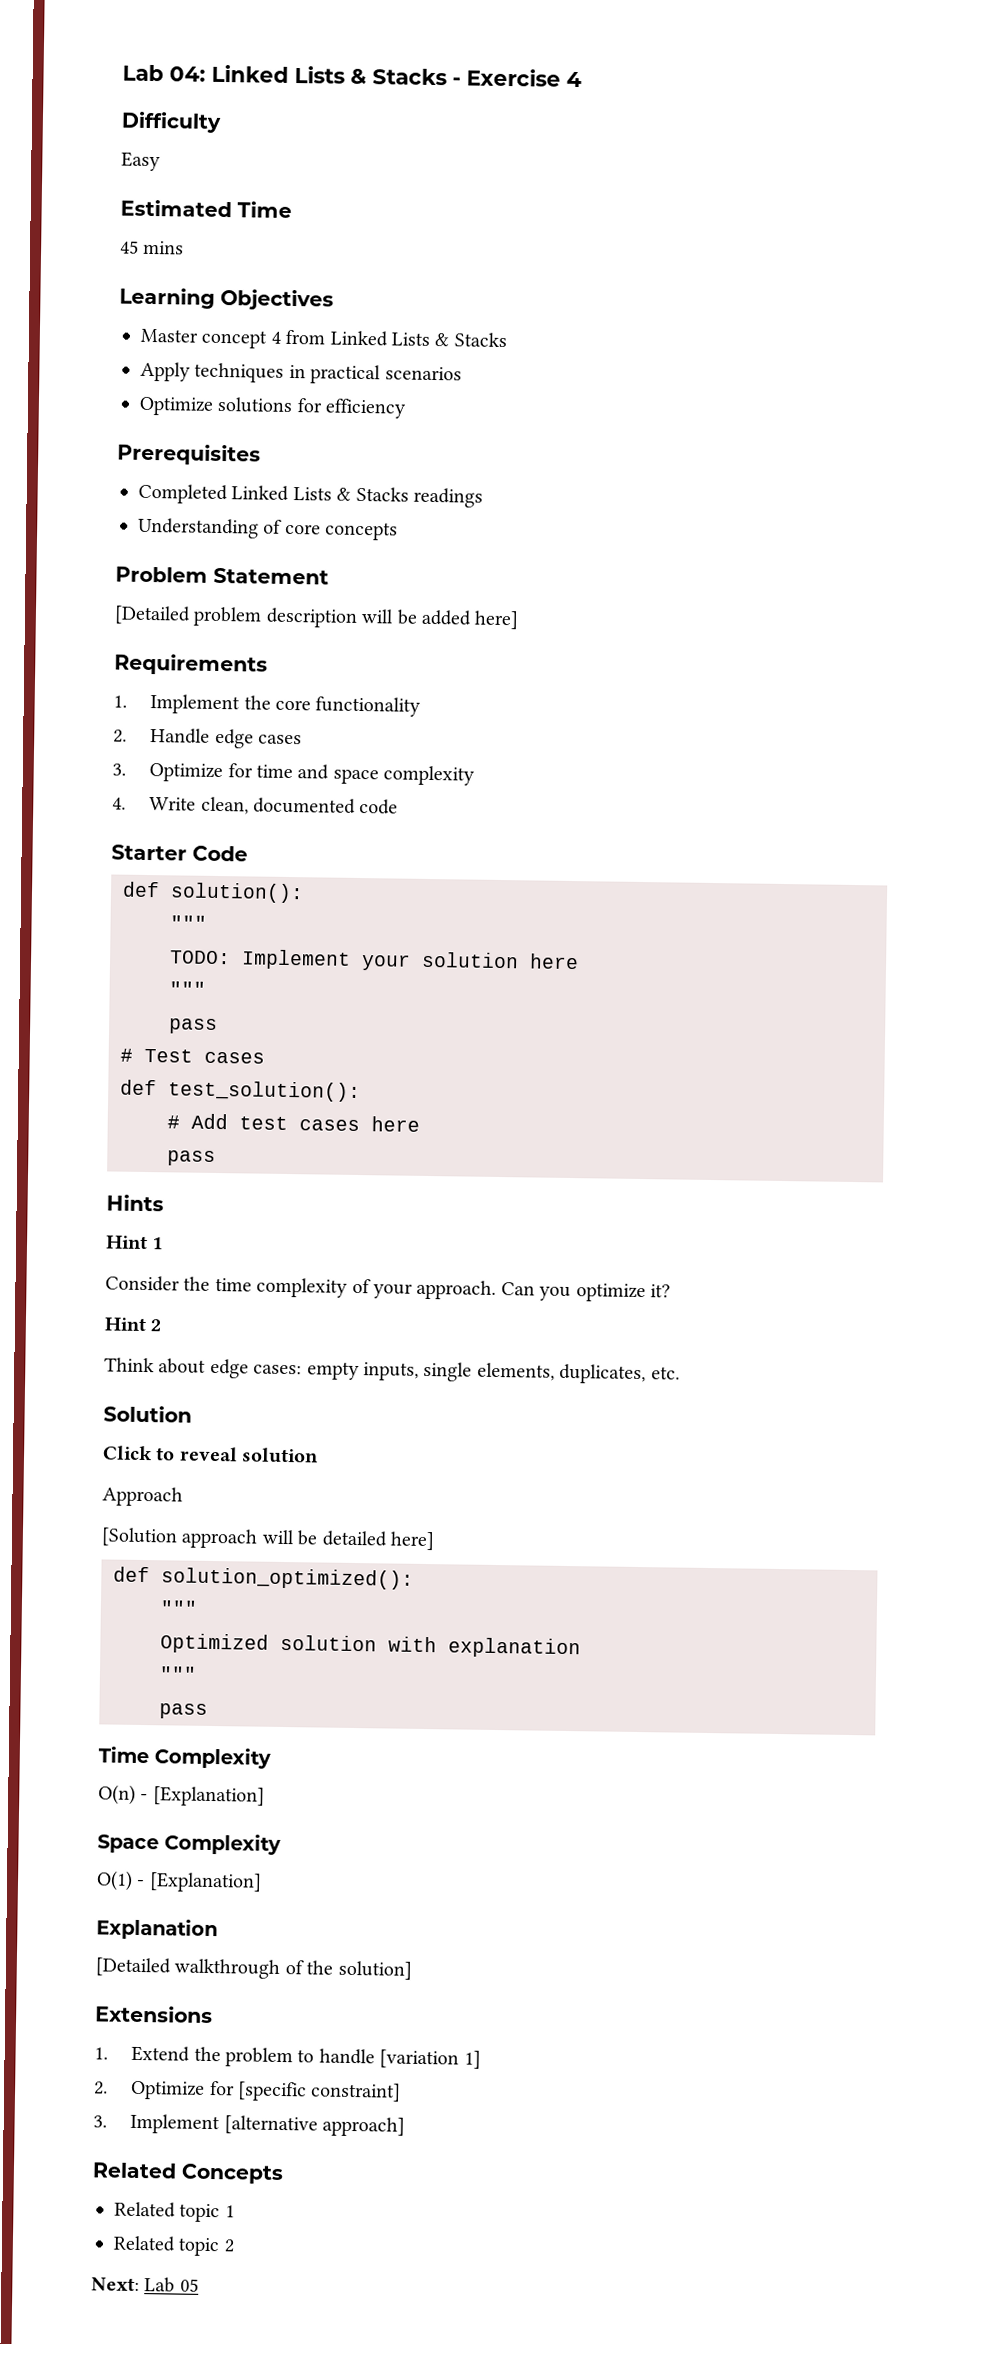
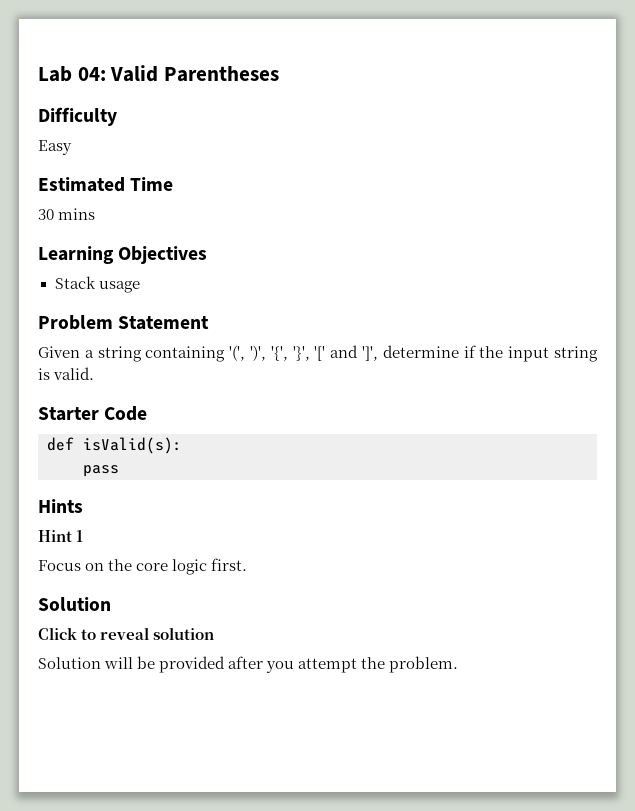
- Lab 04: Linked Lists & Stacks - Exercise 4
+ Lab 04: Valid Parentheses
- 45 mins
+ 30 mins
- Master concept 4 from Linked Lists & Stacks
- Apply techniques in practical scenarios
- Optimize solutions for efficiency
- Prerequisites
- Completed Linked Lists & Stacks readings
- Understanding of core concepts
+ Stack usage
  Problem Statement
- [Detailed problem description will be added here]
- Requirements
- 1. Implement the core functionality
- 2. Handle edge cases
- 3. Optimize for time and space complexity
- 4. Write clean, documented code
+ Given a string containing '(', ')', '{', '}', '[' and ']', determine if the input string is valid.
  Starter Code
- def solution():
- """
- TODO: Implement your solution here
- """
- pass
- # Test cases
- def test_solution():
- # Add test cases here
+ def isValid(s):
  pass
  Hints
  Hint 1
- Consider the time complexity of your approach. Can you optimize it?
- Hint 2
- Think about edge cases: empty inputs, single elements, duplicates, etc.
+ Focus on the core logic first.
- Approach
- [Solution approach will be detailed here]
- def solution_optimized():
- """
- Optimized solution with explanation
- """
- pass
- Time Complexity
- O(n) - [Explanation]
- Space Complexity
- O(1) - [Explanation]
- Explanation
- [Detailed walkthrough of the solution]
- Extensions
- 1. Extend the problem to handle [variation 1]
- 2. Optimize for [specific constraint]
- 3. Implement [alternative approach]
- Related Concepts
- Related topic 1
- Related topic 2
- Next: Lab 05
+ Solution will be provided after you attempt the problem.

